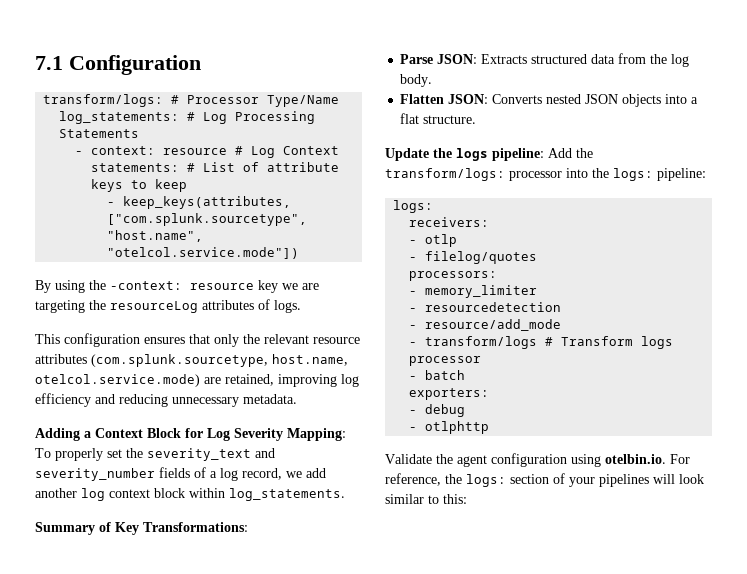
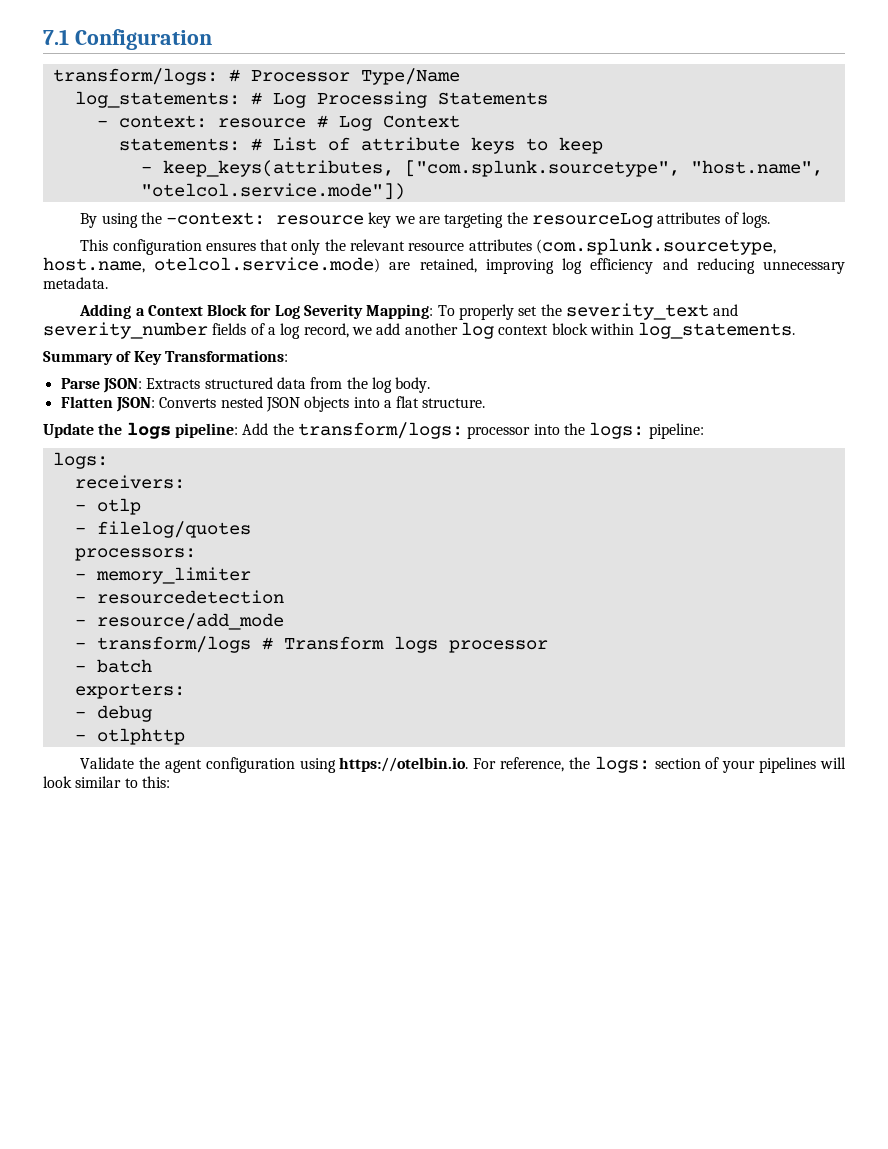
- Validate the agent configuration using otelbin.io. For reference, the logs: section of your pipelines will look similar to this:
+ Validate the agent configuration using https://otelbin.io. For reference, the logs: section of your pipelines will look similar to this:

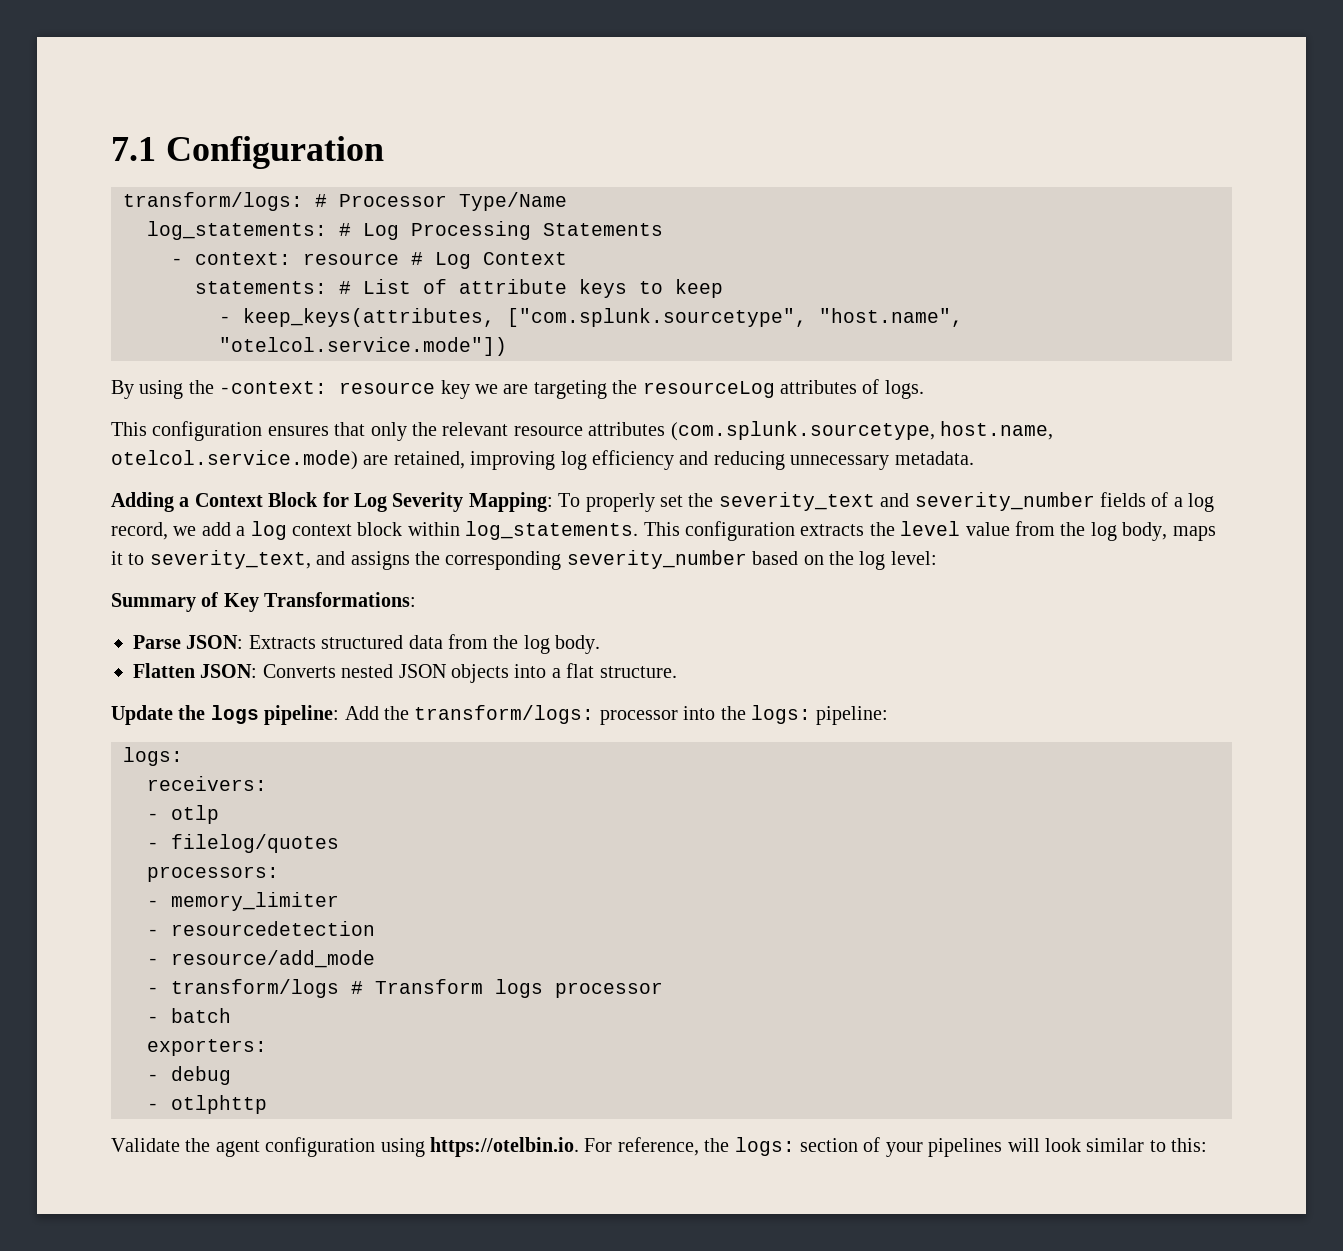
- Adding a Context Block for Log Severity Mapping: To properly set the severity_text and severity_number fields of a log record, we add another log context block within log_statements.
+ Adding a Context Block for Log Severity Mapping: To properly set the severity_text and severity_number fields of a log record, we add a log context block within log_statements. This configuration extracts the level value from the log body, maps it to severity_text, and assigns the corresponding severity_number based on the log level:

